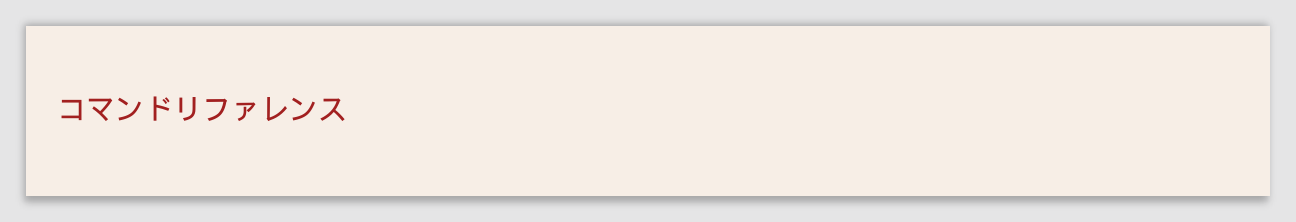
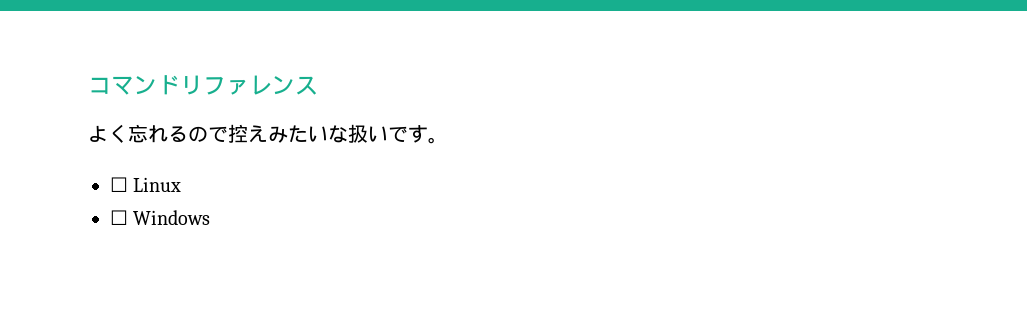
+ よく忘れるので控えみたいな扱いです。
+ ☐ Linux
+ ☐ Windows

